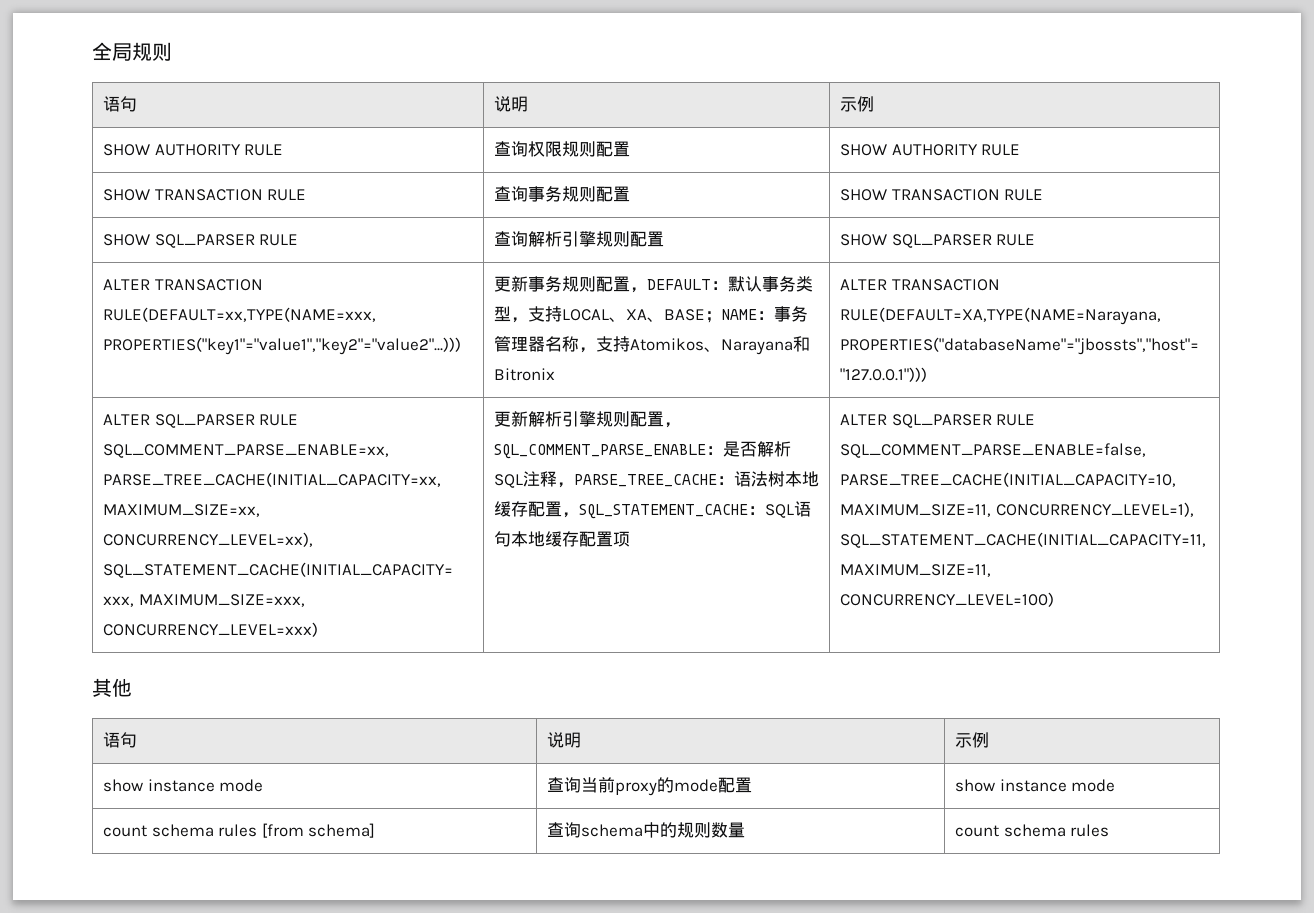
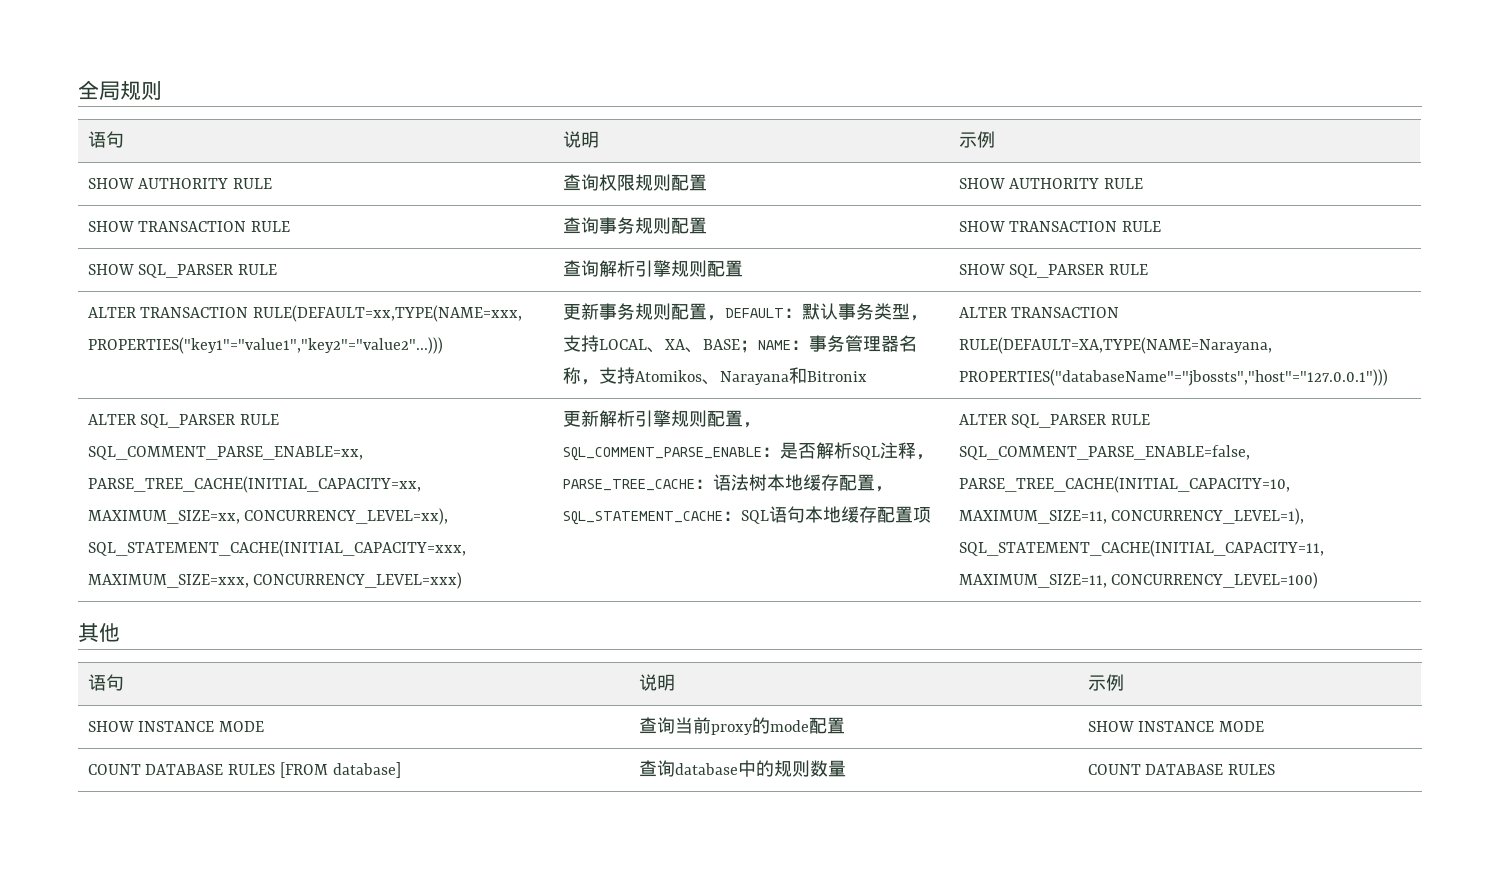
- show instance mode | 查询当前proxy的mode配置 | show instance mode
- count schema rules [from schema] | 查询schema中的规则数量 | count schema rules
+ SHOW INSTANCE MODE | 查询当前proxy的mode配置 | SHOW INSTANCE MODE
+ COUNT DATABASE RULES [FROM database] | 查询database中的规则数量 | COUNT DATABASE RULES

